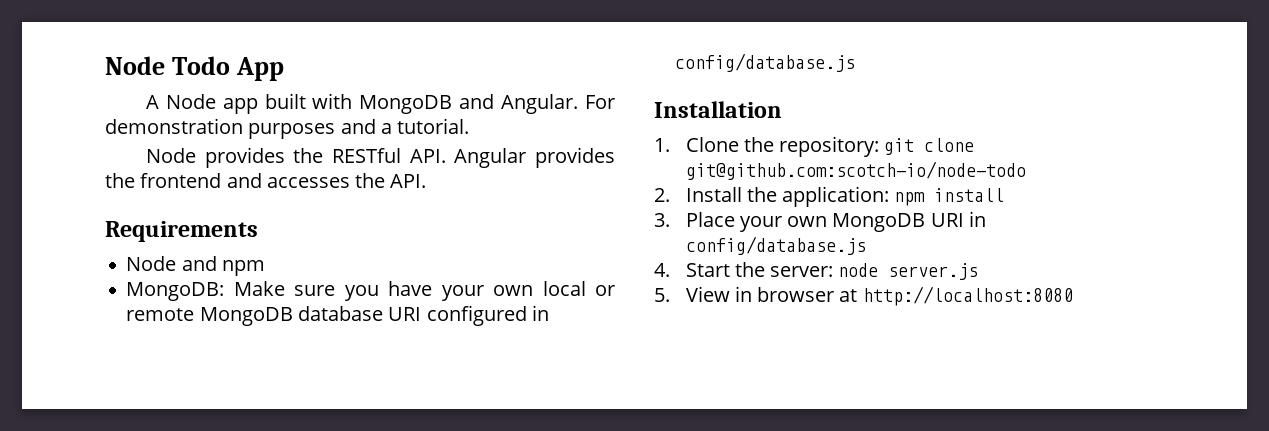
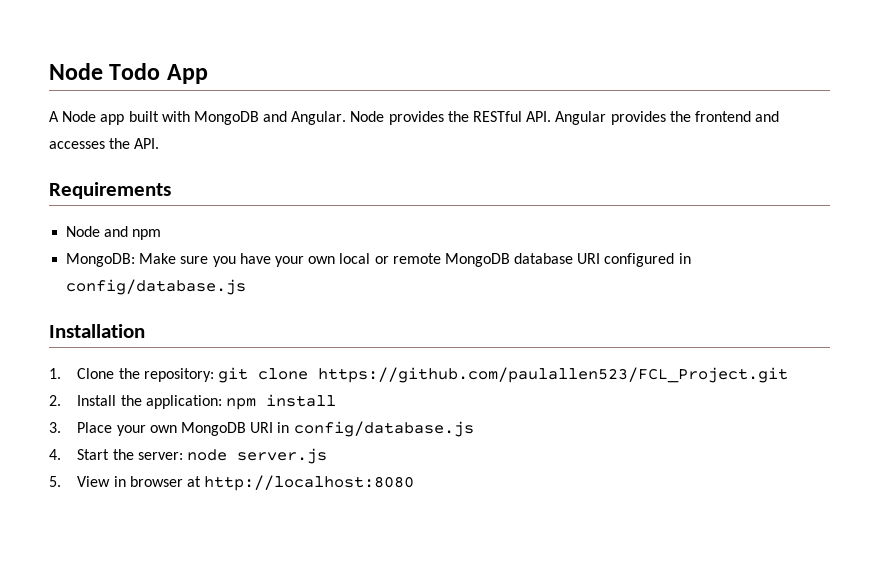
- A Node app built with MongoDB and Angular. For demonstration purposes and a tutorial.
- Node provides the RESTful API. Angular provides the frontend and accesses the API.
+ A Node app built with MongoDB and Angular. Node provides the RESTful API. Angular provides the frontend and accesses the API.
- 1. Clone the repository: git clone git@github.com:scotch-io/node-todo
+ 1. Clone the repository: git clone https://github.com/paulallen523/FCL_Project.git

